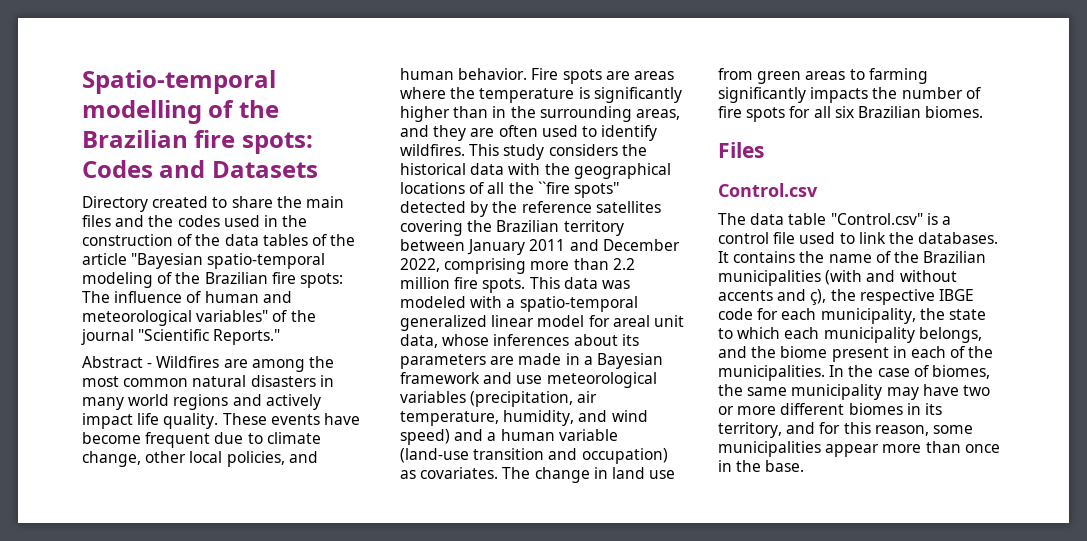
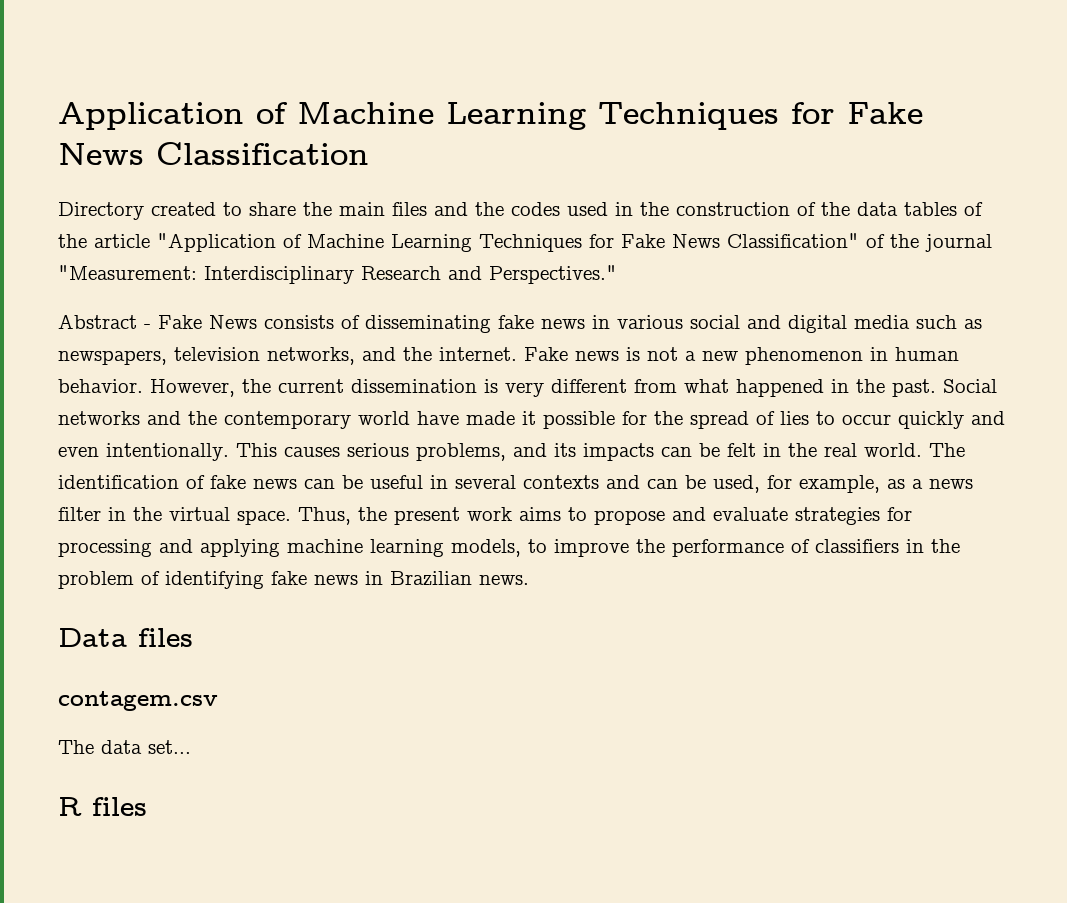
- Spatio-temporal modelling of the Brazilian fire spots: Codes and Datasets
+ Application of Machine Learning Techniques for Fake News Classification
- Directory created to share the main files and the codes used in the construction of the data tables of the article "Bayesian spatio-temporal modeling of the Brazilian fire spots: The influence of human and meteorological variables" of the journal "Scientific Reports."
- Abstract - Wildfires are among the most common natural disasters in many world regions and actively impact life quality. These events have become frequent due to climate change, other local policies, and human behavior. Fire spots are areas where the temperature is significantly higher than in the surrounding areas, and they are often used to identify wildfires. This study considers the historical data with the geographical locations of all the ``fire spots'' detected by the reference satellites covering the Brazilian territory between January 2011 and December 2022, comprising more than 2.2 million fire spots. This data was modeled with a spatio-temporal generalized linear model for areal unit data, whose inferences about its parameters are made in a Bayesian framework and use meteorological variables (precipitation, air temperature, humidity, and wind speed) and a human variable (land-use transition and occupation) as covariates. The change in land use from green areas to farming significantly impacts the number of fire spots for all six Brazilian biomes.
- Files
- Control.csv
- The data table "Control.csv" is a control file used to link the databases. It contains the name of the Brazilian municipalities (with and without accents and ç), the respective IBGE code for each municipality, the state to which each municipality belongs, and the biome present in each of the municipalities. In the case of biomes, the same municipality may have two or more different biomes in its territory, and for this reason, some municipalities appear more than once in the base.
+ Directory created to share the main files and the codes used in the construction of the data tables of the article "Application of Machine Learning Techniques for Fake News Classification" of the journal "Measurement: Interdisciplinary Research and Perspectives."
+ Abstract - Fake News consists of disseminating fake news in various social and digital media such as newspapers, television networks, and the internet. Fake news is not a new phenomenon in human behavior. However, the current dissemination is very different from what happened in the past. Social networks and the contemporary world have made it possible for the spread of lies to occur quickly and even intentionally. This causes serious problems, and its impacts can be felt in the real world. The identification of fake news can be useful in several contexts and can be used, for example, as a news filter in the virtual space. Thus, the present work aims to propose and evaluate strategies for processing and applying machine learning models, to improve the performance of classifiers in the problem of identifying fake news in Brazilian news.
+ Data files
+ contagem.csv
+ The data set...
+ R files

